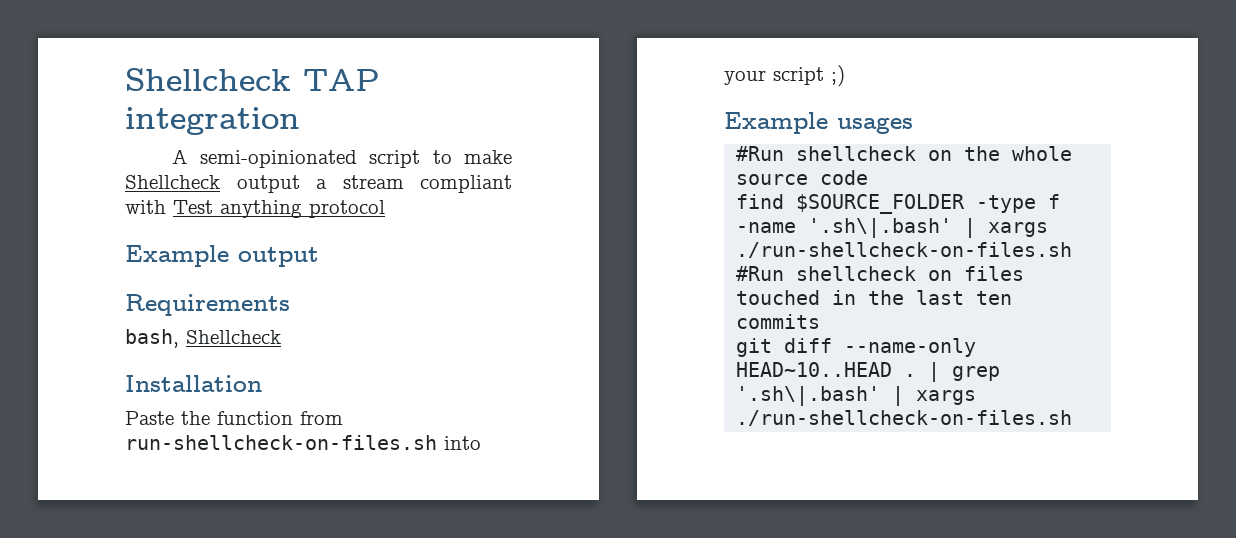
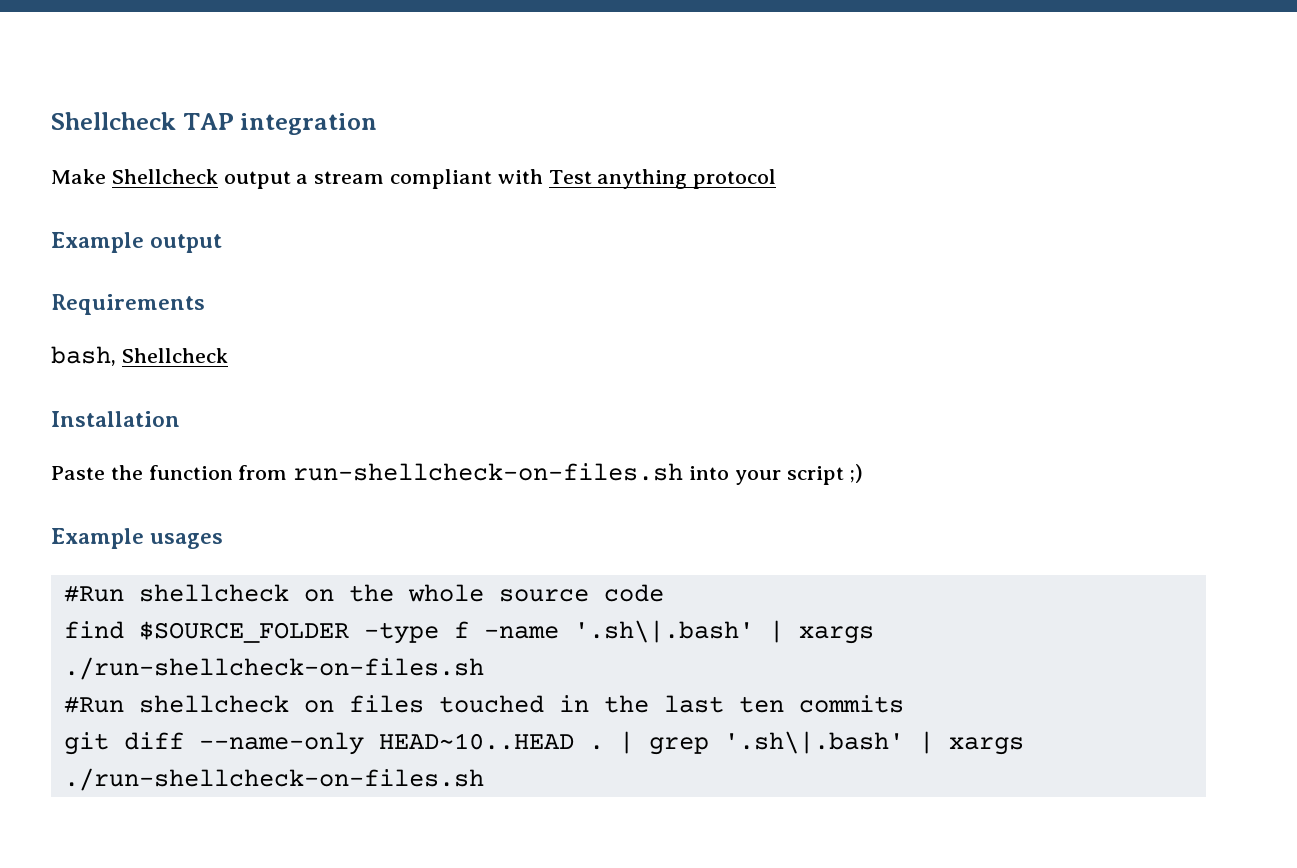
- A semi-opinionated script to make Shellcheck output a stream compliant with Test anything protocol
+ Make Shellcheck output a stream compliant with Test anything protocol

